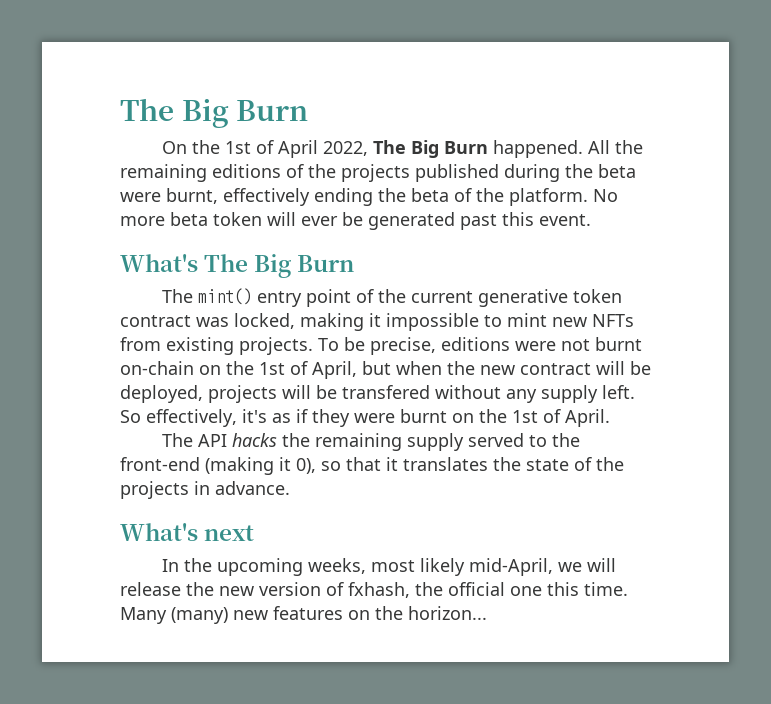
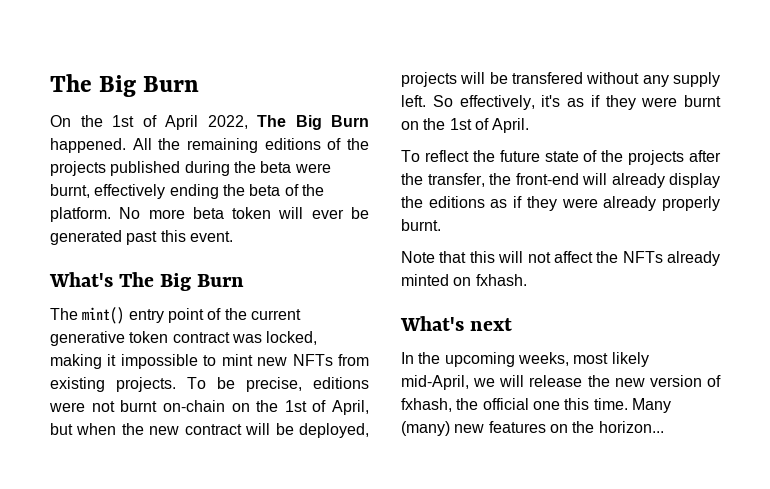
- The API hacks the remaining supply served to the front-end (making it 0), so that it translates the state of the projects in advance.
+ To reflect the future state of the projects after the transfer, the front-end will already display the editions as if they were already properly burnt.
+ Note that this will not affect the NFTs already minted on fxhash.

